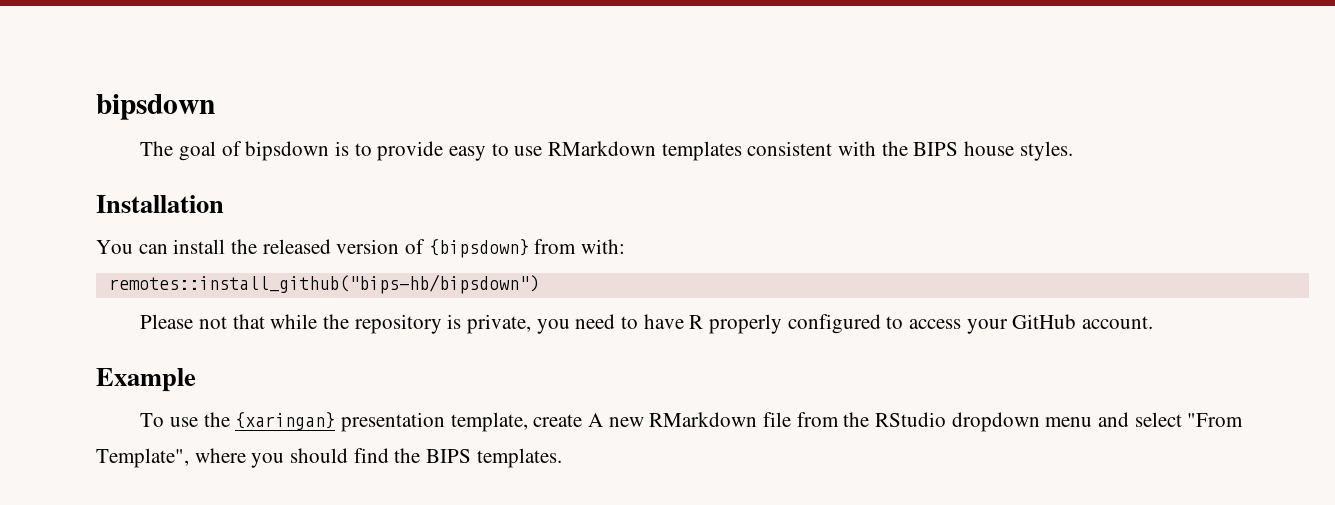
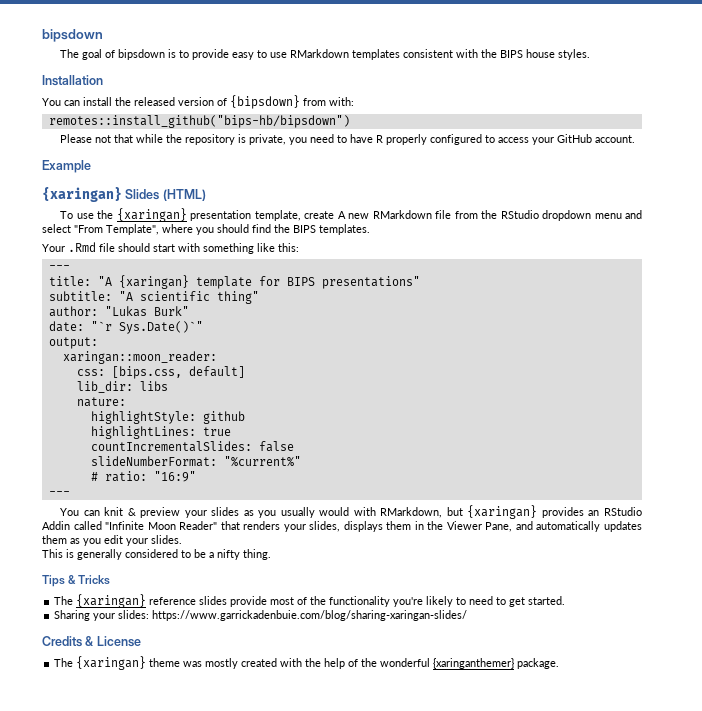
+ {xaringan} Slides (HTML)
+ Your .Rmd file should start with something like this:
+ ---
+ title: "A {xaringan} template for BIPS presentations"
+ subtitle: "A scientific thing"
+ author: "Lukas Burk"
+ date: "`r Sys.Date()`"
+ output:
+ xaringan::moon_reader:
+ css: [bips.css, default]
+ lib_dir: libs
+ nature:
+ highlightStyle: github
+ highlightLines: true
+ countIncrementalSlides: false
+ slideNumberFormat: "%current%"
+ # ratio: "16:9"
+ ---
+ You can knit & preview your slides as you usually would with RMarkdown, but {xaringan} provides an RStudio Addin called "Infinite Moon Reader" that renders your slides, displays them in the Viewer Pane, and automatically updates them as you edit your slides.
+ This is generally considered to be a nifty thing.
+ Tips & Tricks
+ The {xaringan} reference slides provide most of the functionality you're likely to need to get started.
+ Sharing your slides: https://www.garrickadenbuie.com/blog/sharing-xaringan-slides/
+ Credits & License
+ The {xaringan} theme was mostly created with the help of the wonderful {xaringanthemer} package.

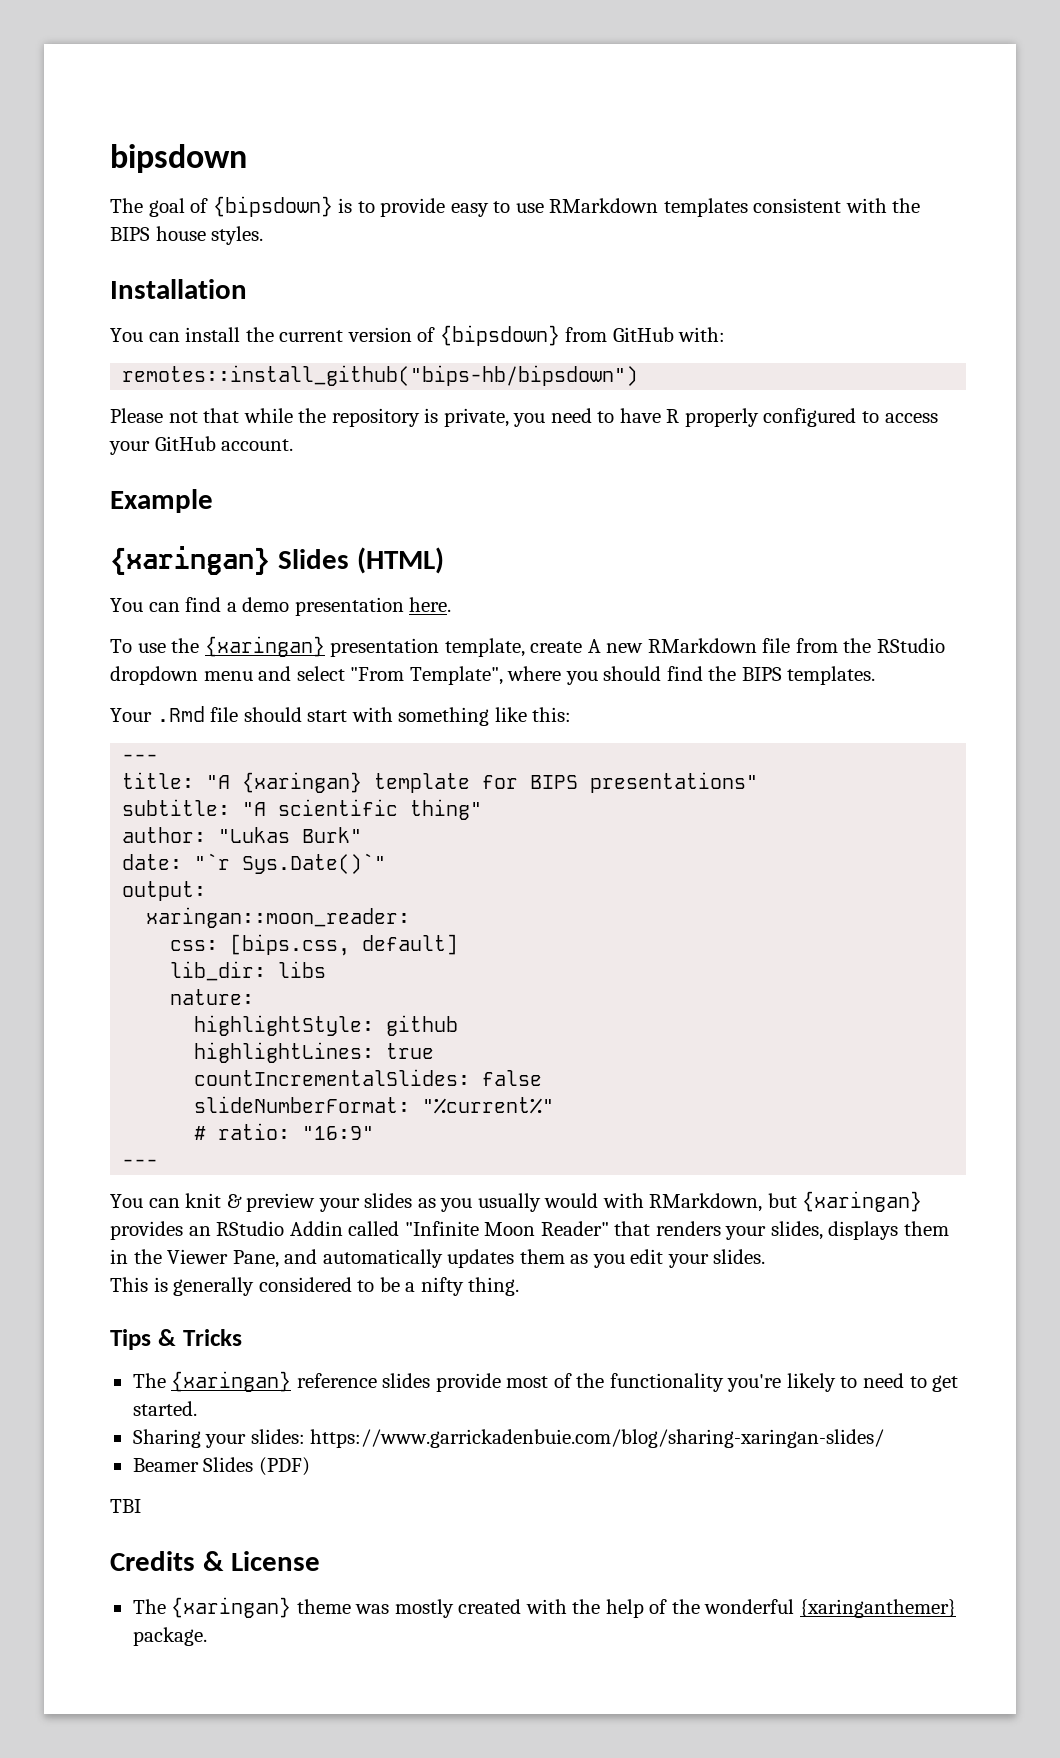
- The goal of bipsdown is to provide easy to use RMarkdown templates consistent with the BIPS house styles.
+ The goal of {bipsdown} is to provide easy to use RMarkdown templates consistent with the BIPS house styles.
- You can install the released version of {bipsdown} from with:
+ You can install the current version of {bipsdown} from GitHub with:
+ You can find a demo presentation here.
+ Beamer Slides (PDF)
+ TBI

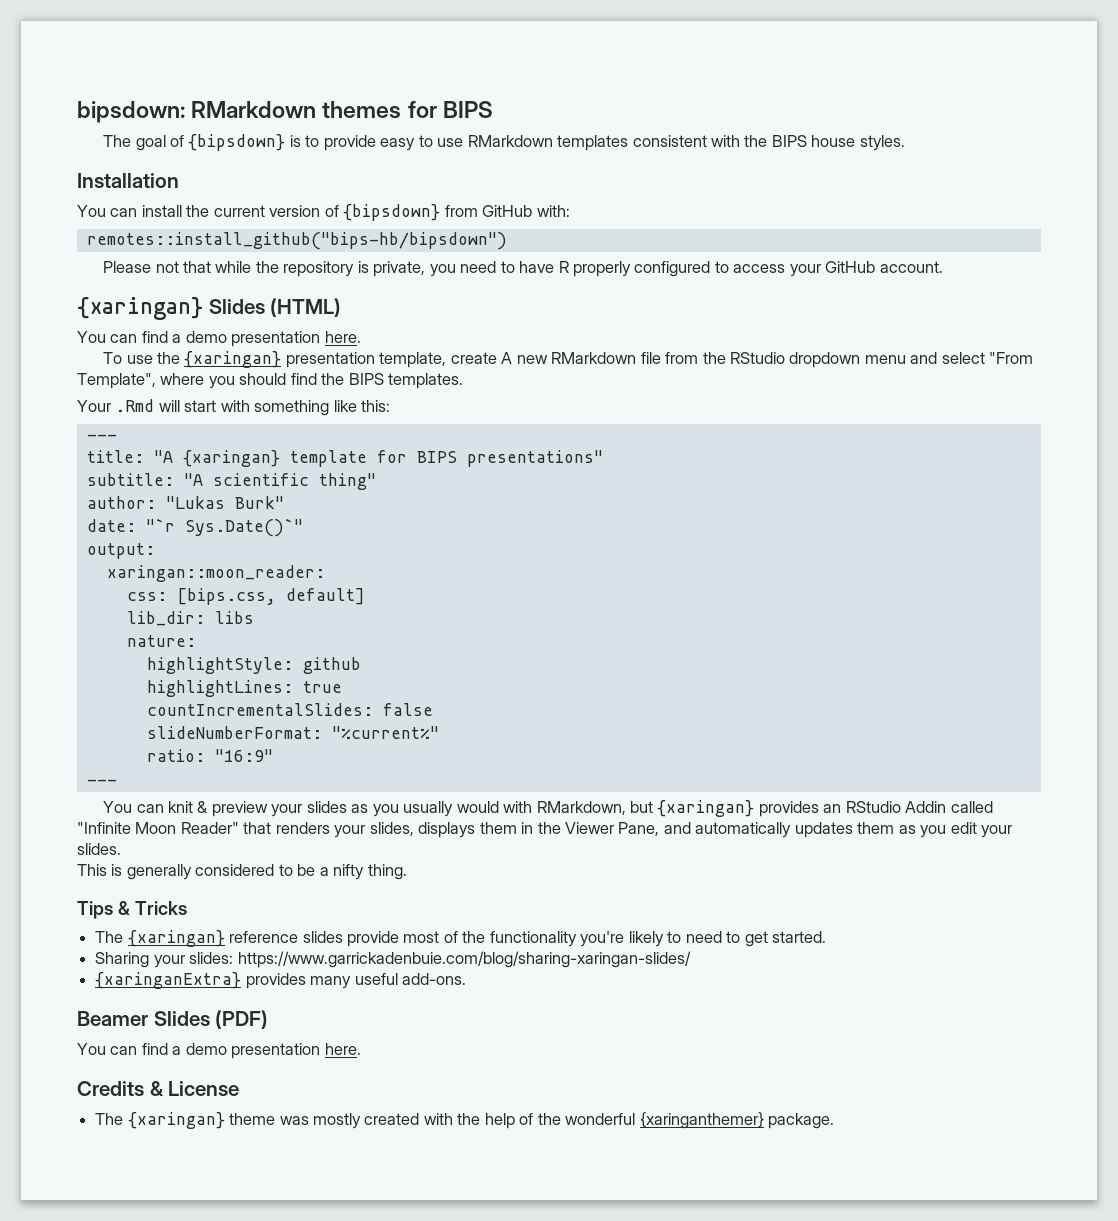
- bipsdown
+ bipsdown: RMarkdown themes for BIPS
- Example
- Your .Rmd file should start with something like this:
+ Your .Rmd will start with something like this:
- # ratio: "16:9"
+ ratio: "16:9"
+ {xaringanExtra} provides many useful add-ons.
  Beamer Slides (PDF)
- TBI
+ You can find a demo presentation here.

